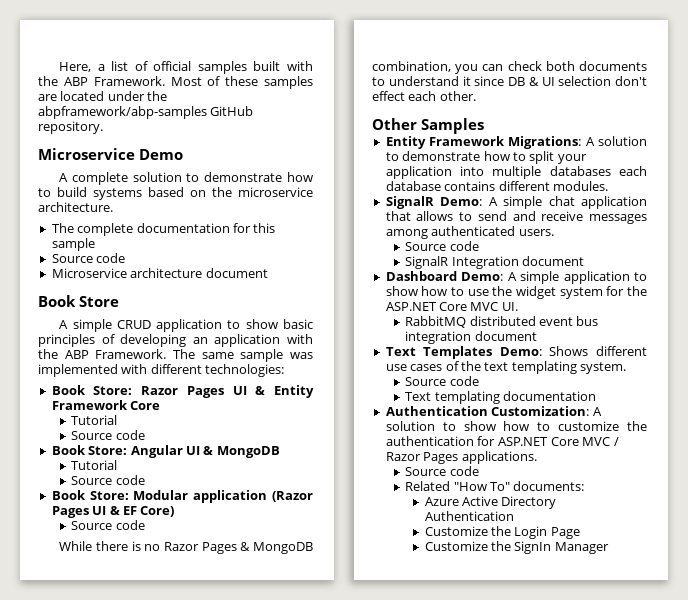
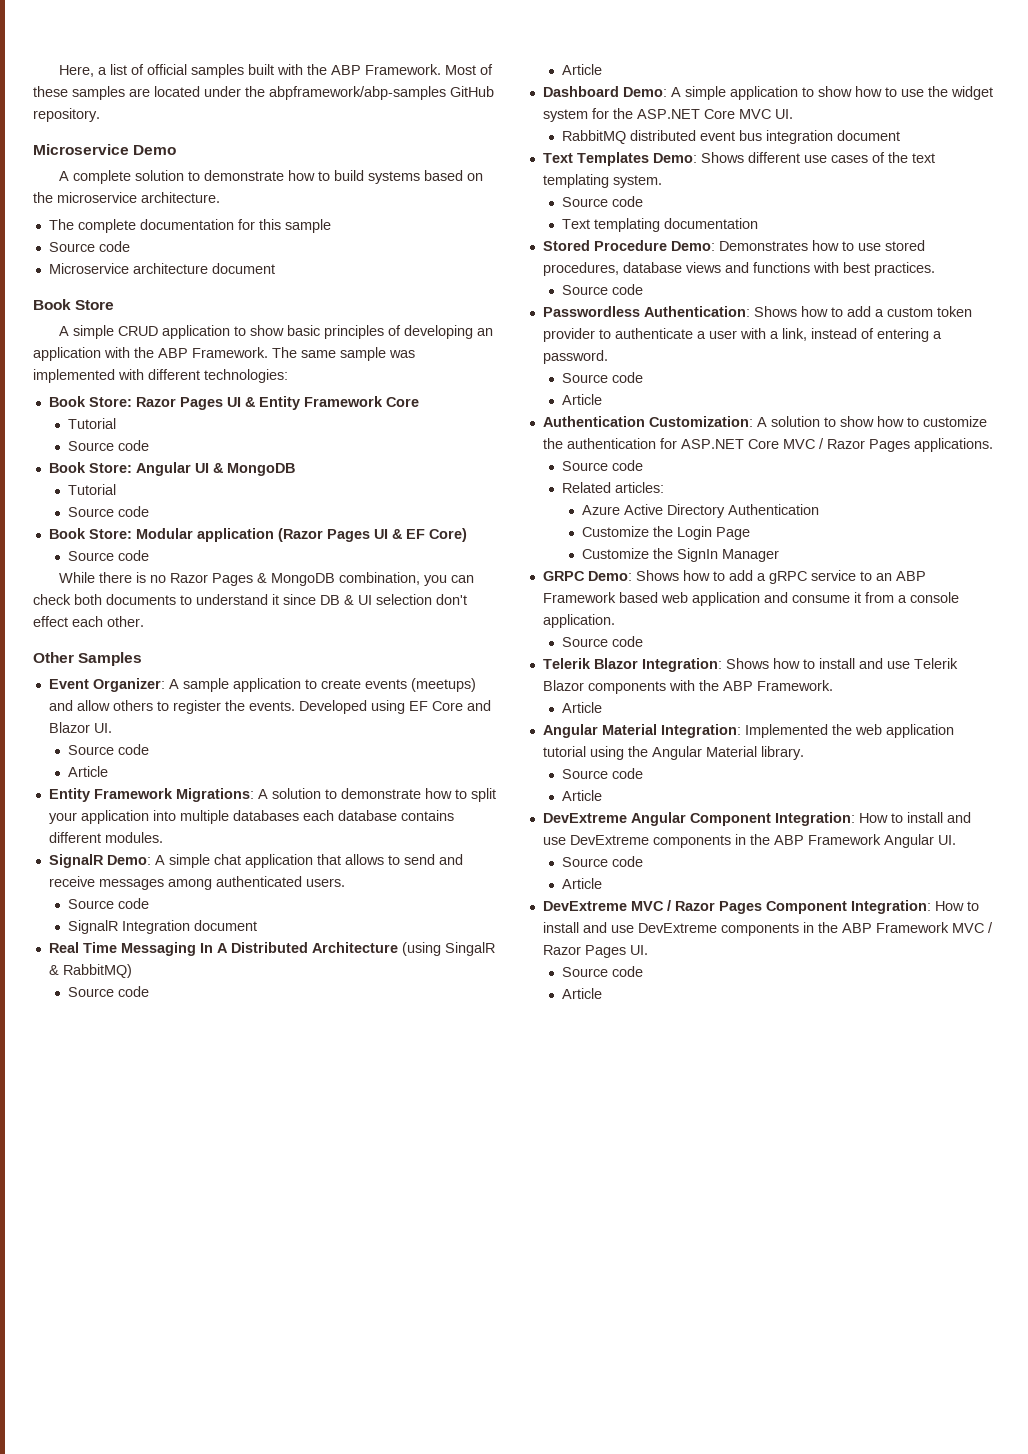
+ Event Organizer: A sample application to create events (meetups) and allow others to register the events. Developed using EF Core and Blazor UI.
+ Source code
+ Article
+ Real Time Messaging In A Distributed Architecture (using SingalR & RabbitMQ)
+ Source code
+ Article
+ Stored Procedure Demo: Demonstrates how to use stored procedures, database views and functions with best practices.
+ Source code
+ Passwordless Authentication: Shows how to add a custom token provider to authenticate a user with a link, instead of entering a password.
+ Source code
+ Article
- Related "How To" documents:
+ Related articles:
+ GRPC Demo: Shows how to add a gRPC service to an ABP Framework based web application and consume it from a console application.
+ Source code
+ Telerik Blazor Integration: Shows how to install and use Telerik Blazor components with the ABP Framework.
+ Article
+ Angular Material Integration: Implemented the web application tutorial using the Angular Material library.
+ Source code
+ Article
+ DevExtreme Angular Component Integration: How to install and use DevExtreme components in the ABP Framework Angular UI.
+ Source code
+ Article
+ DevExtreme MVC / Razor Pages Component Integration: How to install and use DevExtreme components in the ABP Framework MVC / Razor Pages UI.
+ Source code
+ Article

